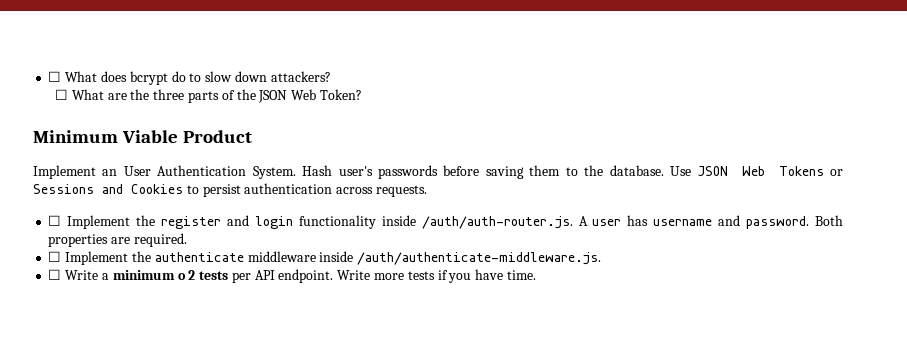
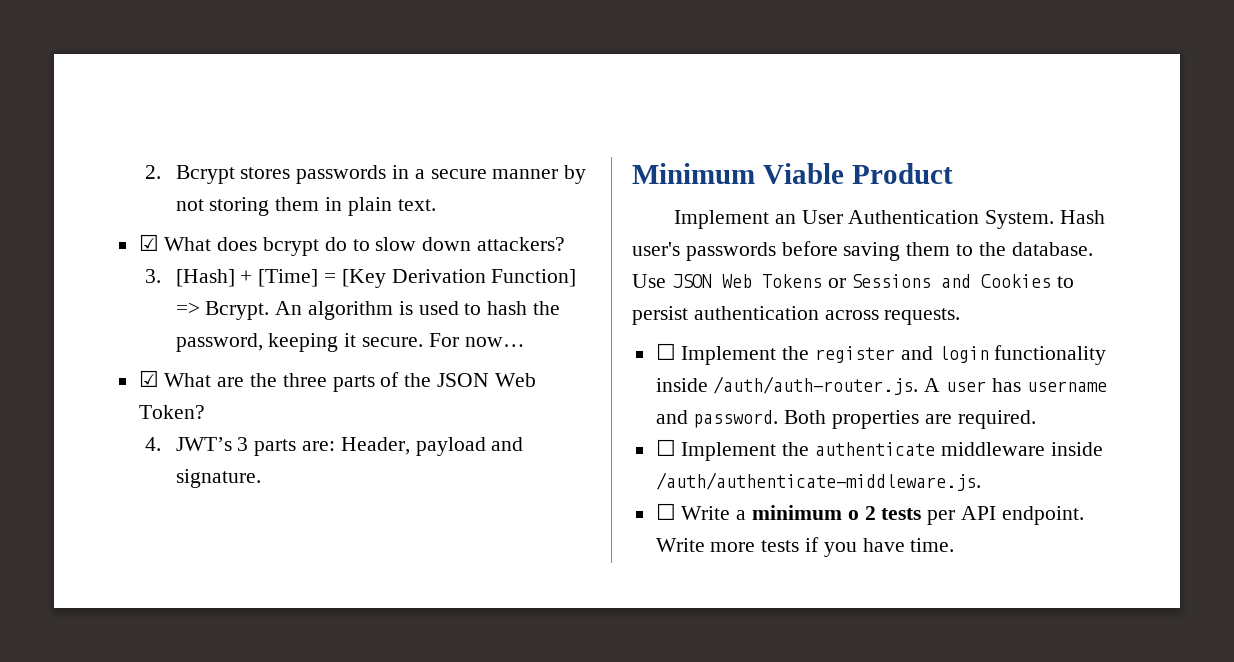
- ☐ What does bcrypt do to slow down attackers?
+ 2. Bcrypt stores passwords in a secure manner by not storing them in plain text.
+ ☑ What does bcrypt do to slow down attackers?
- ☐ What are the three parts of the JSON Web Token?
+ 3. [Hash] + [Time] = [Key Derivation Function] => Bcrypt. An algorithm is used to hash the password, keeping it secure. For now…
+ ☑ What are the three parts of the JSON Web Token?
+ 4. JWT’s 3 parts are: Header, payload and signature.

